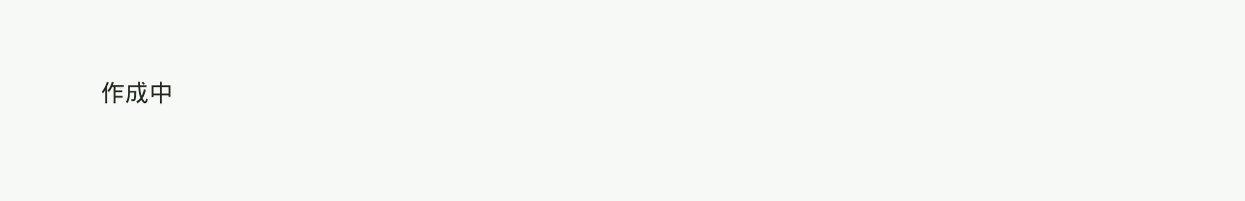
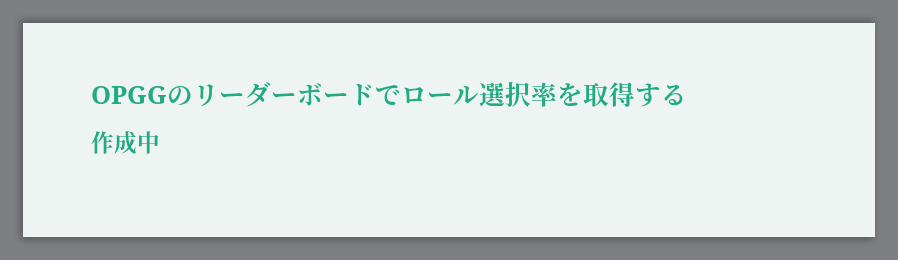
+ OPGGのリーダーボードでロール選択率を取得する

